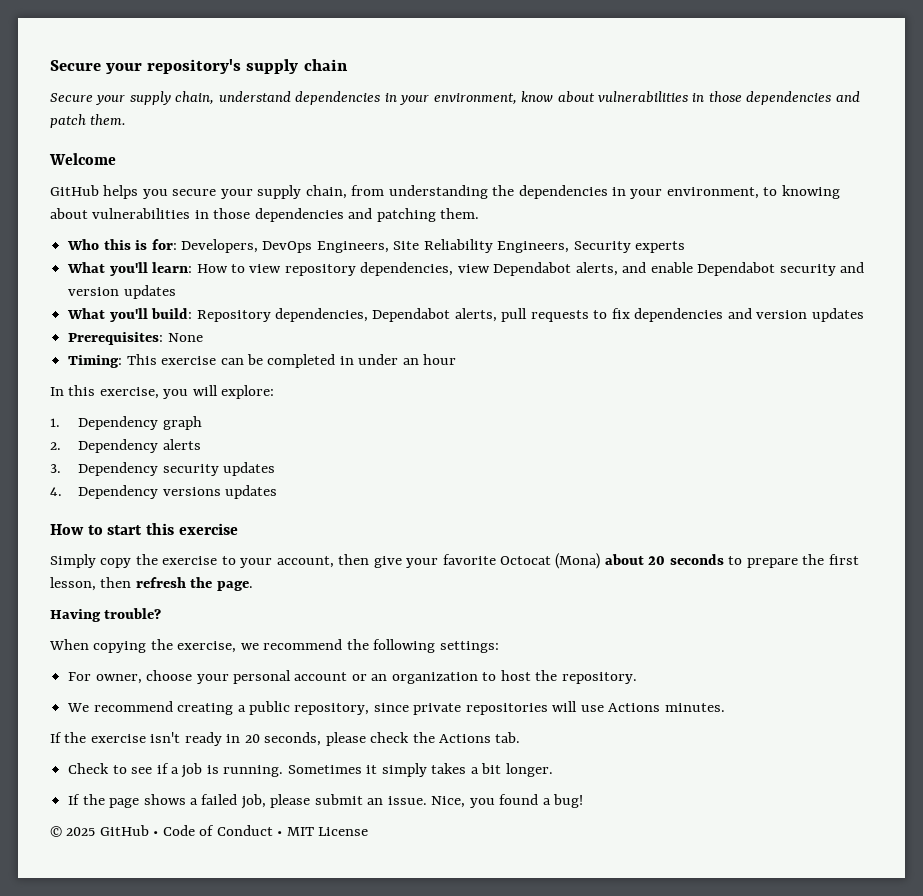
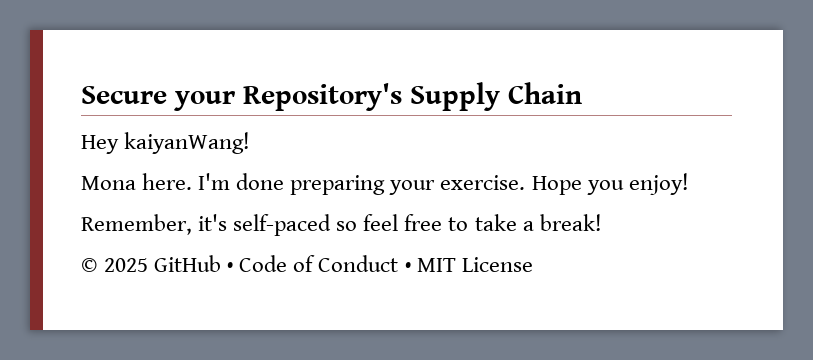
- Secure your repository's supply chain
- Secure your supply chain, understand dependencies in your environment, know about vulnerabilities in those dependencies and patch them.
- Welcome
- GitHub helps you secure your supply chain, from understanding the dependencies in your environment, to knowing about vulnerabilities in those dependencies and patching them.
- Who this is for: Developers, DevOps Engineers, Site Reliability Engineers, Security experts
- What you'll learn: How to view repository dependencies, view Dependabot alerts, and enable Dependabot security and version updates
- What you'll build: Repository dependencies, Dependabot alerts, pull requests to fix dependencies and version updates
- Prerequisites: None
- Timing: This exercise can be completed in under an hour
- In this exercise, you will explore:
- 1. Dependency graph
- 2. Dependency alerts
- 3. Dependency security updates
- 4. Dependency versions updates
- How to start this exercise
- Simply copy the exercise to your account, then give your favorite Octocat (Mona) about 20 seconds to prepare the first lesson, then refresh the page.
- Having trouble?
- When copying the exercise, we recommend the following settings:
- For owner, choose your personal account or an organization to host the repository.
- We recommend creating a public repository, since private repositories will use Actions minutes.
- If the exercise isn't ready in 20 seconds, please check the Actions tab.
- Check to see if a job is running. Sometimes it simply takes a bit longer.
- If the page shows a failed job, please submit an issue. Nice, you found a bug!
+ Secure your Repository's Supply Chain
+ Hey kaiyanWang!
+ Mona here. I'm done preparing your exercise. Hope you enjoy!
+ Remember, it's self-paced so feel free to take a break!

